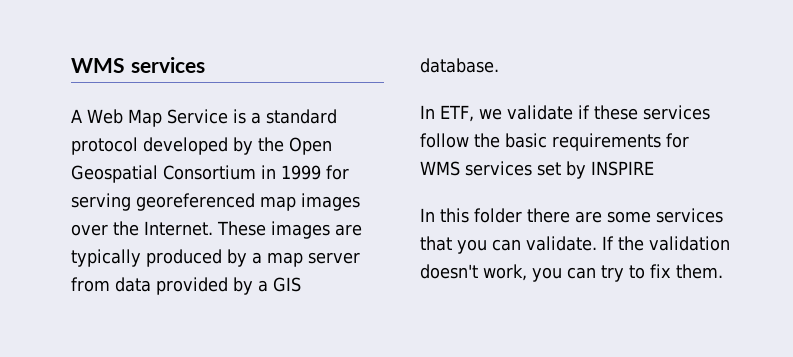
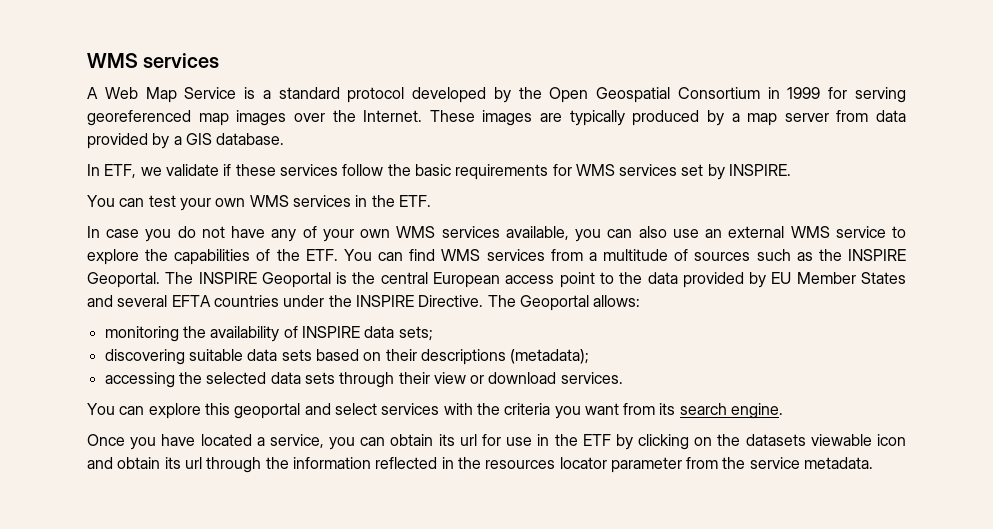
- In ETF, we validate if these services follow the basic requirements for WMS services set by INSPIRE
- In this folder there are some services that you can validate. If the validation doesn't work, you can try to fix them.
+ In ETF, we validate if these services follow the basic requirements for WMS services set by INSPIRE.
+ You can test your own WMS services in the ETF.
+ In case you do not have any of your own WMS services available, you can also use an external WMS service to explore the capabilities of the ETF. You can find WMS services from a multitude of sources such as the INSPIRE Geoportal. The INSPIRE Geoportal is the central European access point to the data provided by EU Member States and several EFTA countries under the INSPIRE Directive. The Geoportal allows:
+ monitoring the availability of INSPIRE data sets;
+ discovering suitable data sets based on their descriptions (metadata);
+ accessing the selected data sets through their view or download services.
+ You can explore this geoportal and select services with the criteria you want from its search engine.
+ Once you have located a service, you can obtain its url for use in the ETF by clicking on the datasets viewable icon and obtain its url through the information reflected in the resources locator parameter from the service metadata.

